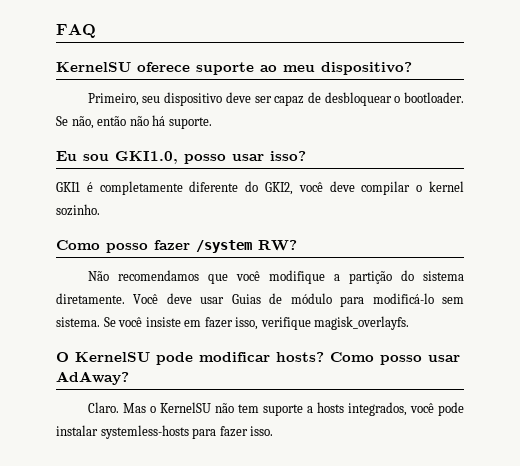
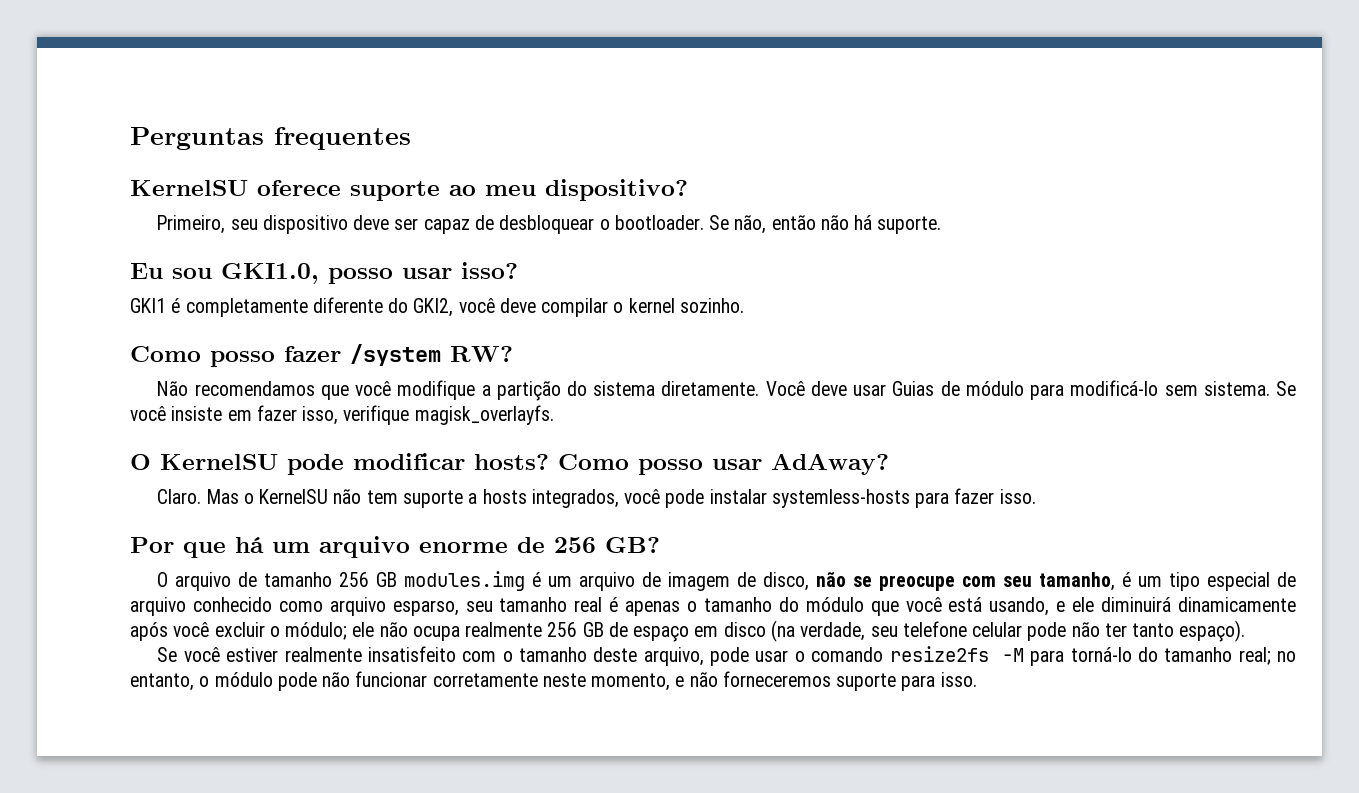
- FAQ
+ Perguntas frequentes
+ Por que há um arquivo enorme de 256 GB?
+ O arquivo de tamanho 256 GB modules.img é um arquivo de imagem de disco, não se preocupe com seu tamanho, é um tipo especial de arquivo conhecido como arquivo esparso, seu tamanho real é apenas o tamanho do módulo que você está usando, e ele diminuirá dinamicamente após você excluir o módulo; ele não ocupa realmente 256 GB de espaço em disco (na verdade, seu telefone celular pode não ter tanto espaço).
+ Se você estiver realmente insatisfeito com o tamanho deste arquivo, pode usar o comando resize2fs -M para torná-lo do tamanho real; no entanto, o módulo pode não funcionar corretamente neste momento, e não forneceremos suporte para isso.

